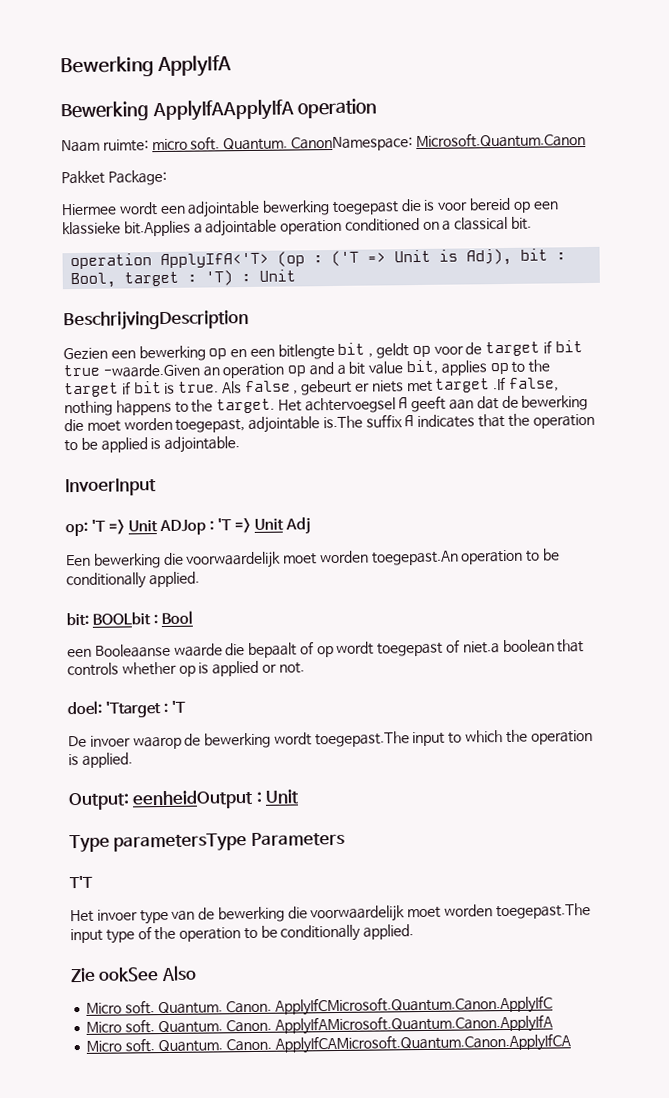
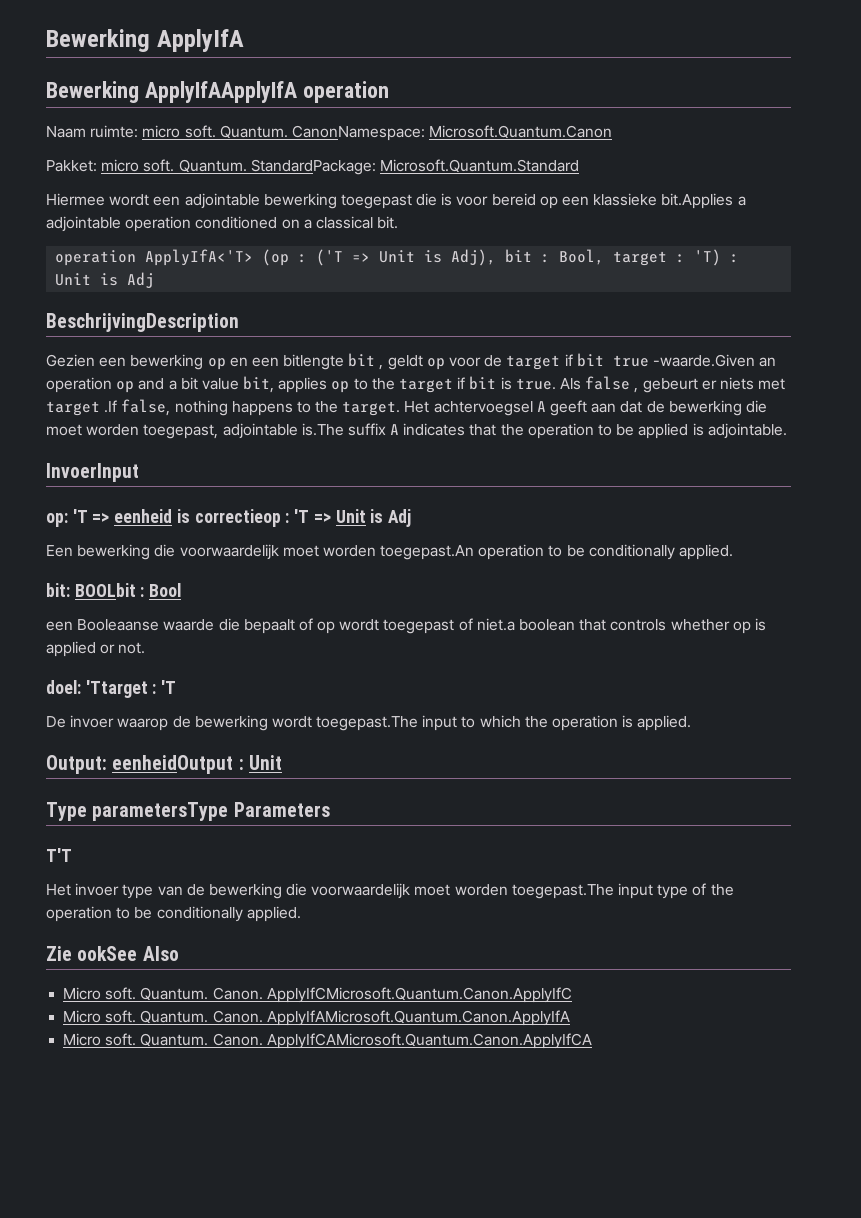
- Pakket Package:
+ Pakket: micro soft. Quantum. StandardPackage: Microsoft.Quantum.Standard
- operation ApplyIfA<'T> (op : ('T => Unit is Adj), bit : Bool, target : 'T) : Unit
+ operation ApplyIfA<'T> (op : ('T => Unit is Adj), bit : Bool, target : 'T) : Unit is Adj
- op: 'T => Unit ADJop : 'T => Unit Adj
+ op: 'T => eenheid is correctieop : 'T => Unit is Adj

